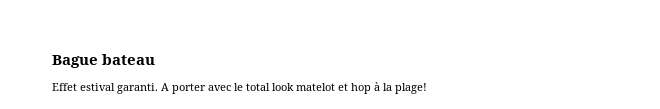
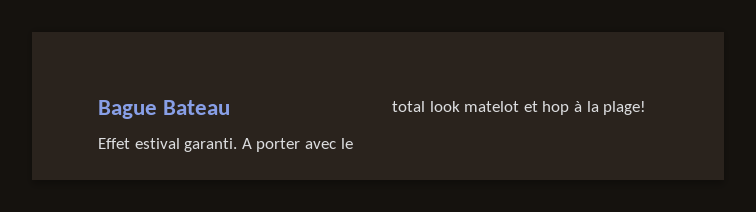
- Bague bateau
+ Bague Bateau

